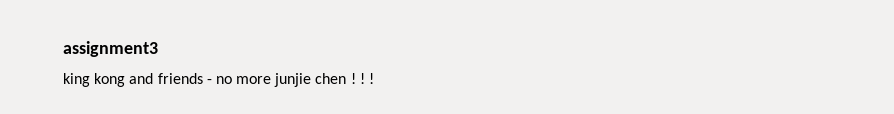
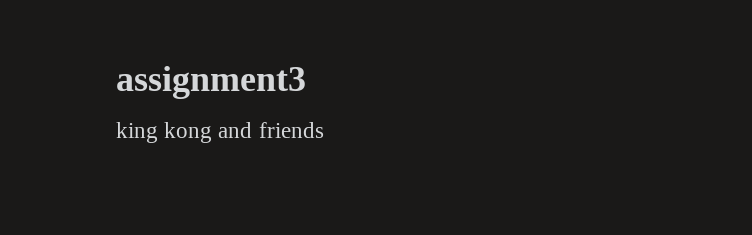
- king kong and friends - no more junjie chen ! ! !
+ king kong and friends

